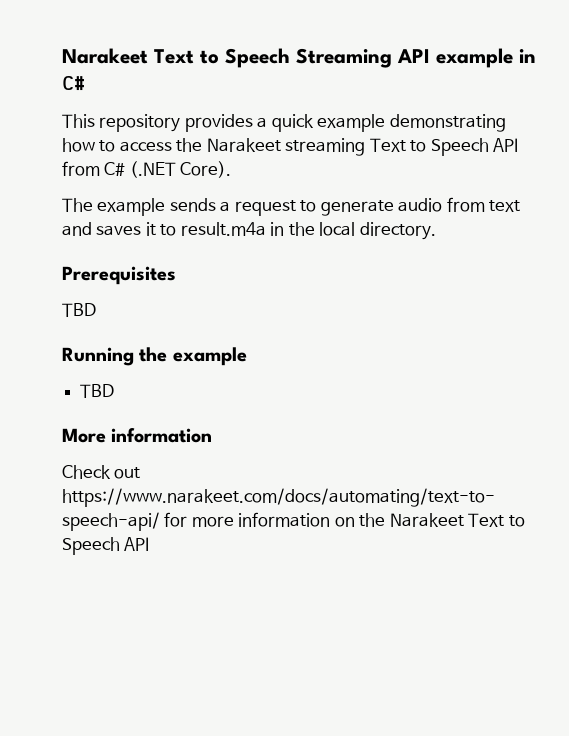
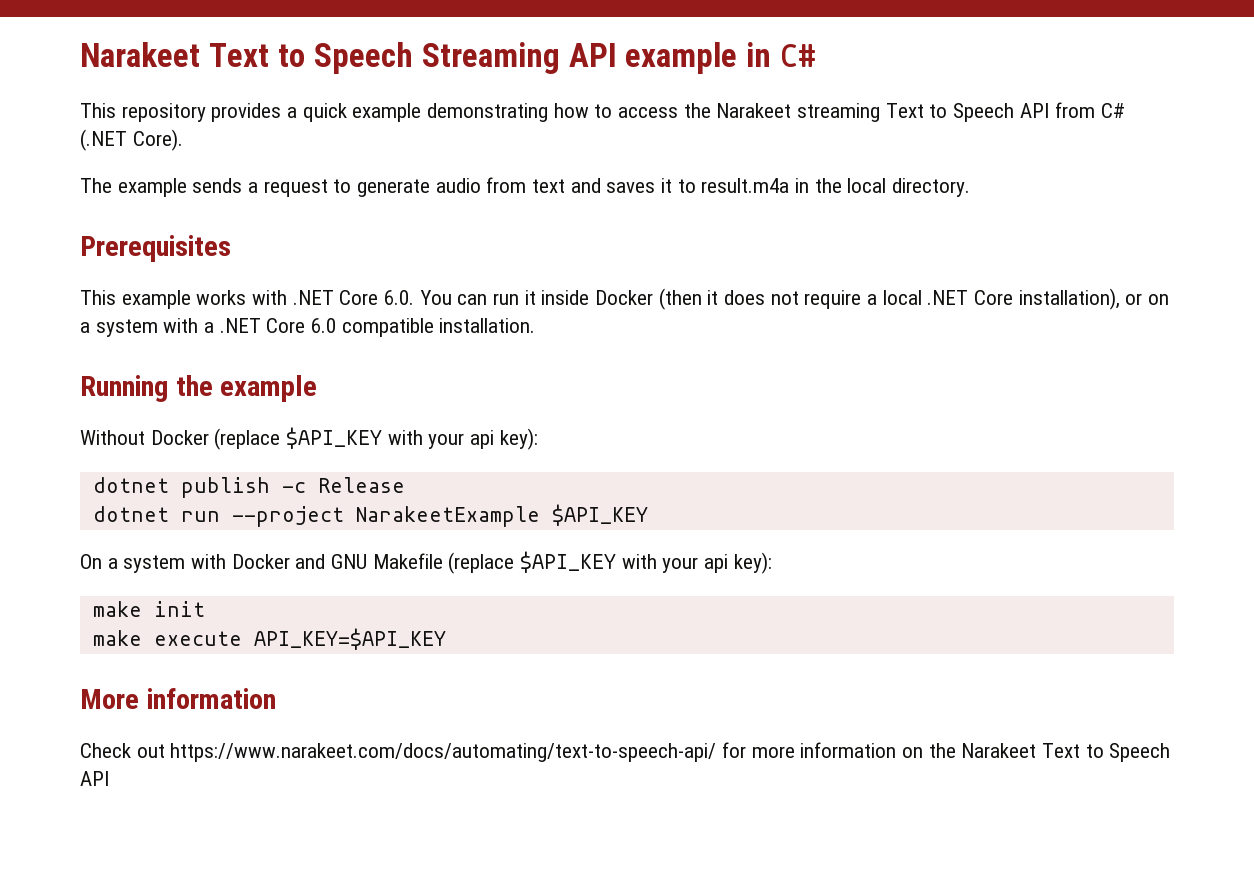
  Prerequisites
- TBD
+ This example works with .NET Core 6.0. You can run it inside Docker (then it does not require a local .NET Core installation), or on a system with a .NET Core 6.0 compatible installation.
  Running the example
- TBD
+ Without Docker (replace $API_KEY with your api key):
+ dotnet publish -c Release
+ dotnet run --project NarakeetExample $API_KEY
+ On a system with Docker and GNU Makefile (replace $API_KEY with your api key):
+ make init
+ make execute API_KEY=$API_KEY

